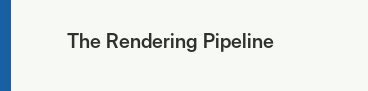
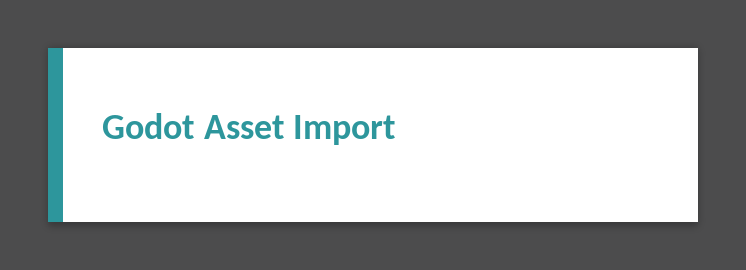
- The Rendering Pipeline
+ Godot Asset Import

